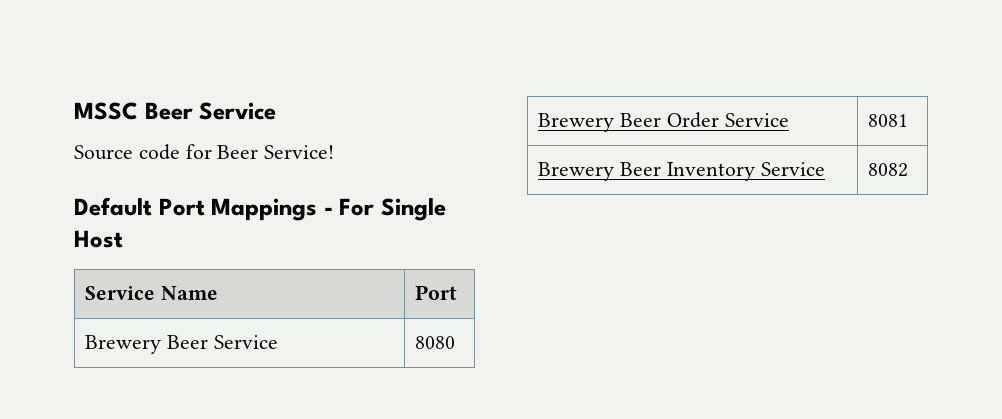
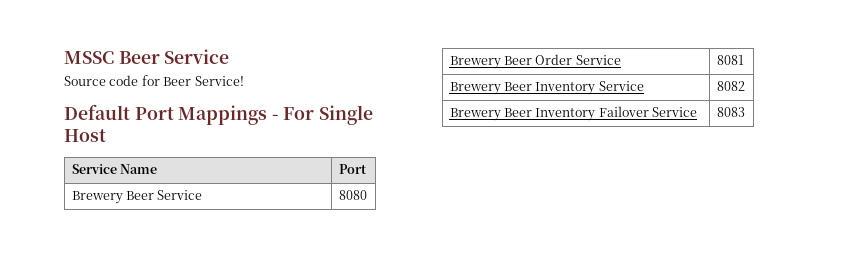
+ Brewery Beer Inventory Failover Service | 8083

